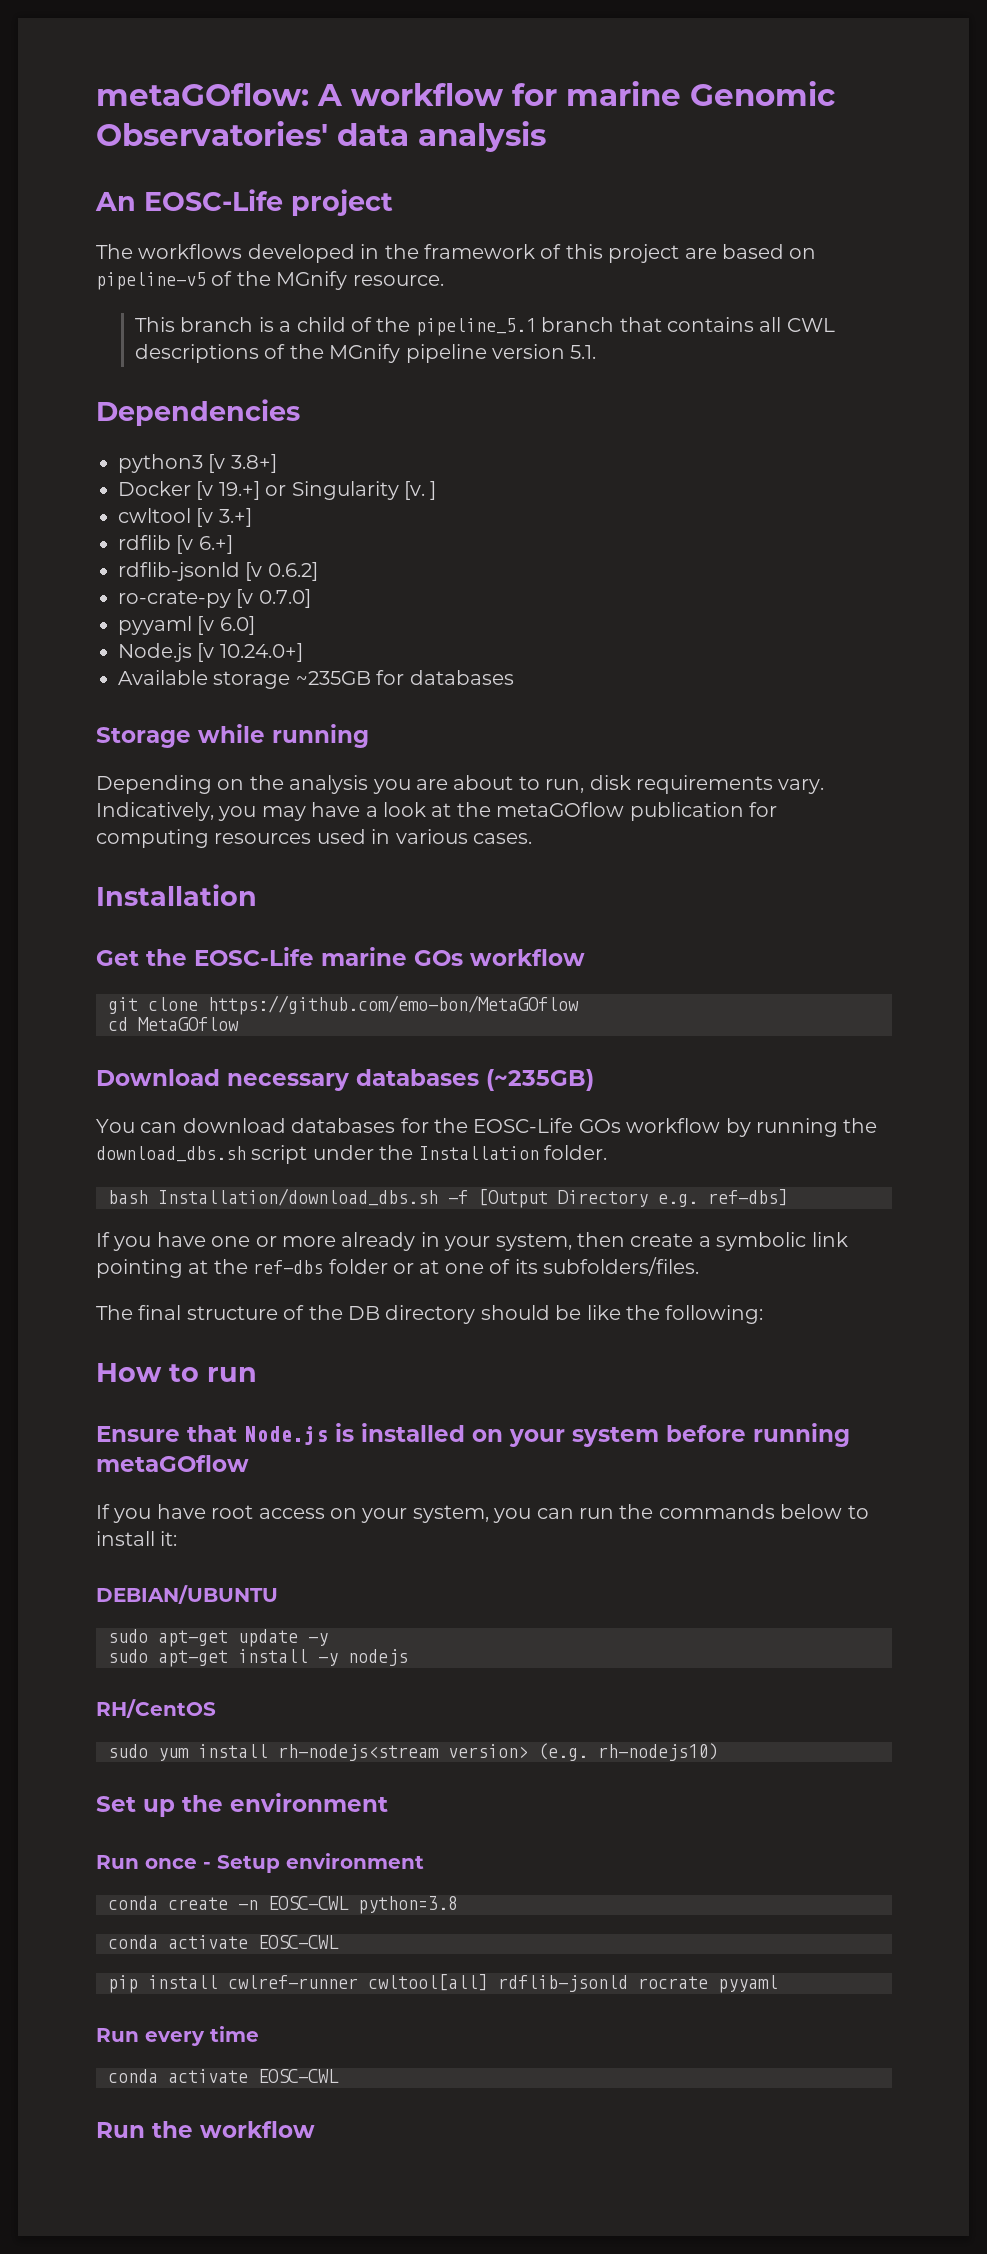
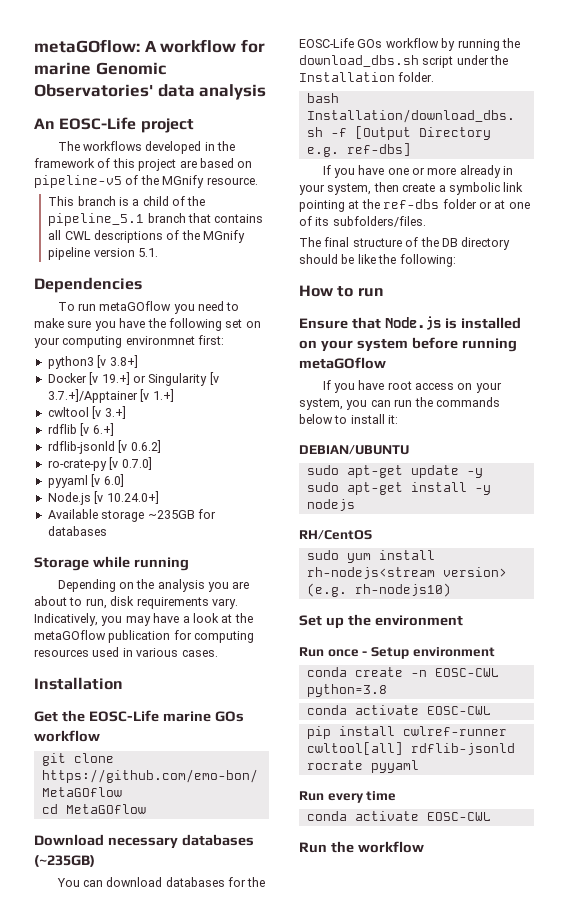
+ To run metaGOflow you need to make sure you have the following set on your computing environmnet first:
- Docker [v 19.+] or Singularity [v. ]
+ Docker [v 19.+] or Singularity [v 3.7.+]/Apptainer [v 1.+]

